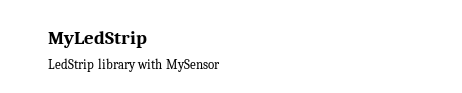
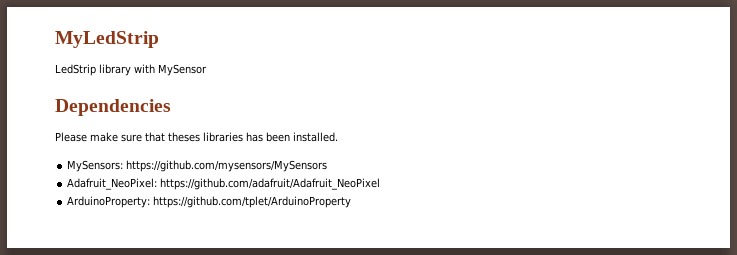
+ Dependencies
+ Please make sure that theses libraries has been installed.
+ MySensors: https://github.com/mysensors/MySensors
+ Adafruit_NeoPixel: https://github.com/adafruit/Adafruit_NeoPixel
+ ArduinoProperty: https://github.com/tplet/ArduinoProperty

